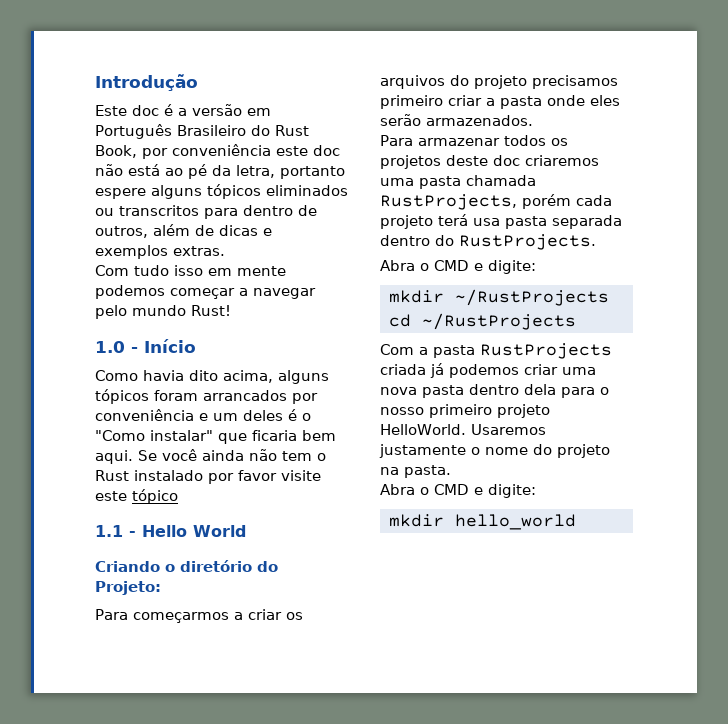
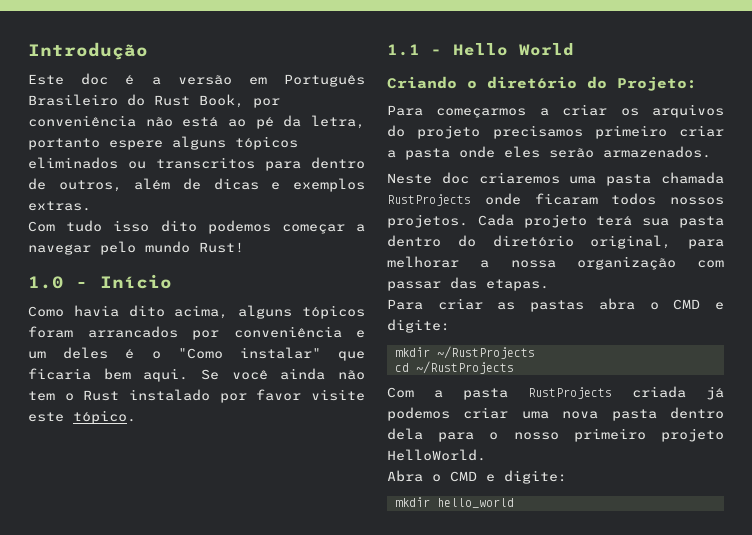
- Este doc é a versão em Português Brasileiro do Rust Book, por conveniência este doc não está ao pé da letra, portanto espere alguns tópicos eliminados ou transcritos para dentro de outros, além de dicas e exemplos extras.
+ Este doc é a versão em Português Brasileiro do Rust Book, por conveniência não está ao pé da letra, portanto espere alguns tópicos eliminados ou transcritos para dentro de outros, além de dicas e exemplos extras.
- Com tudo isso em mente podemos começar a navegar pelo mundo Rust!
+ Com tudo isso dito podemos começar a navegar pelo mundo Rust!
- Se você ainda não tem o Rust instalado por favor visite este tópico
+ Se você ainda não tem o Rust instalado por favor visite este tópico.
- Para armazenar todos os projetos deste doc criaremos uma pasta chamada RustProjects, porém cada projeto terá usa pasta separada dentro do RustProjects.
- Abra o CMD e digite:
+ Neste doc criaremos uma pasta chamada RustProjects onde ficaram todos nossos projetos. Cada projeto terá sua pasta dentro do diretório original, para melhorar a nossa organização com passar das etapas.
+ Para criar as pastas abra o CMD e digite:
- Usaremos justamente o nome do projeto na pasta.

